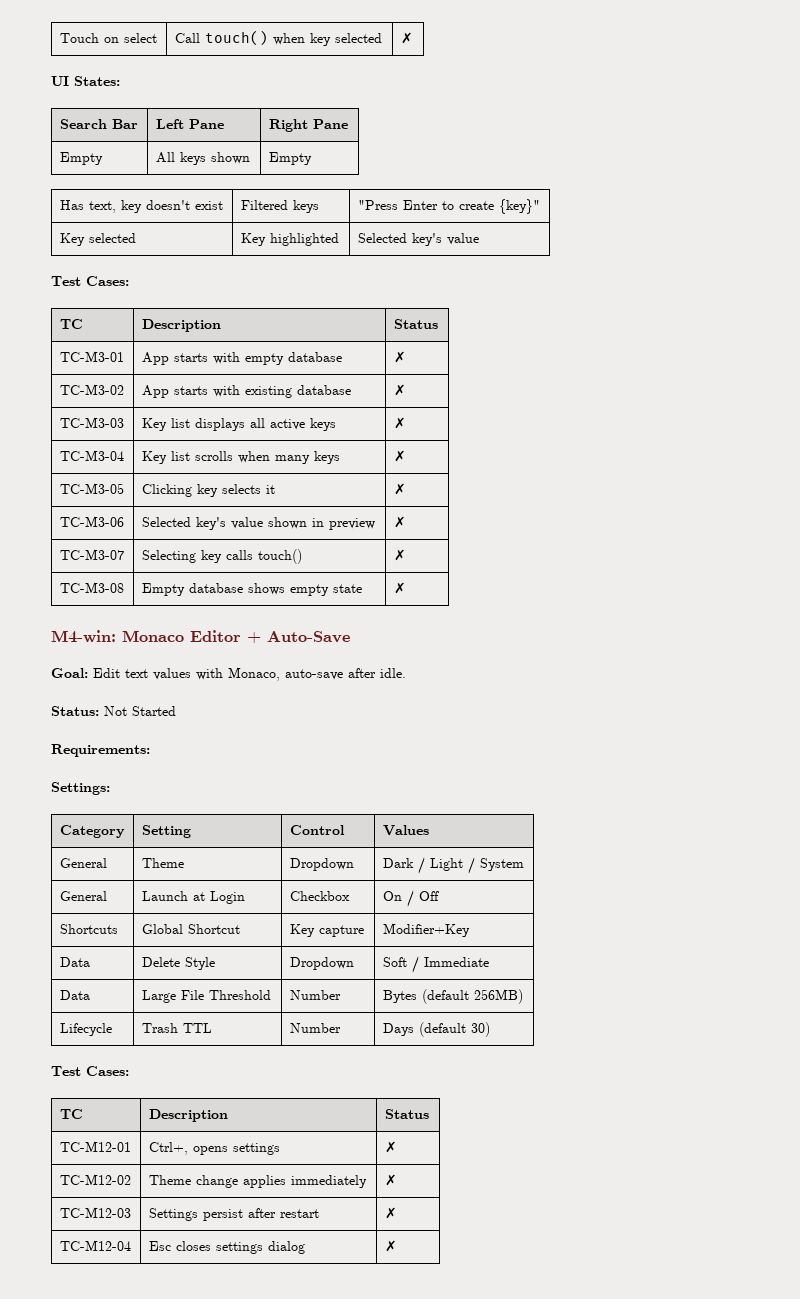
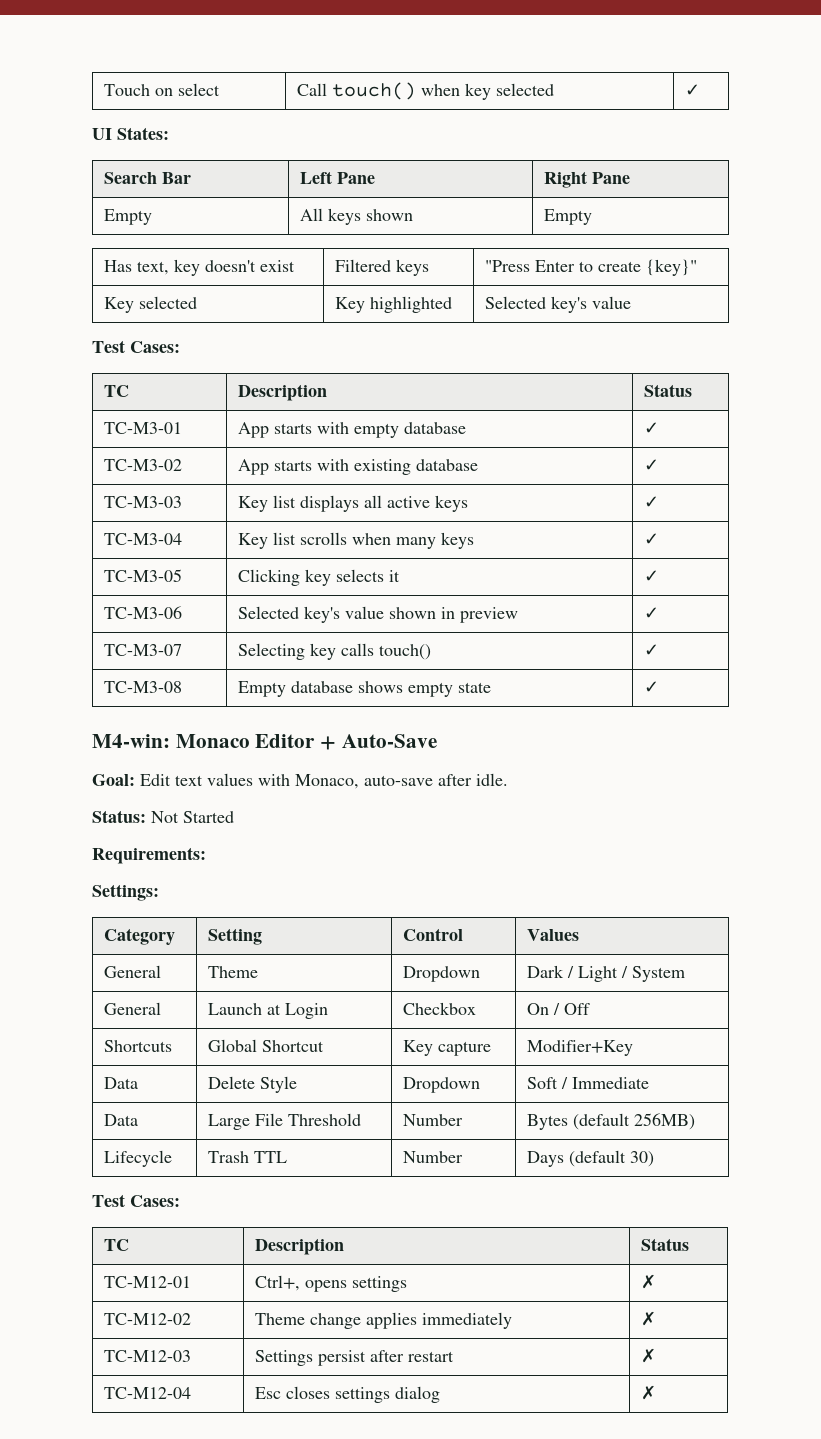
- Touch on select | Call touch() when key selected | ✗
+ Touch on select | Call touch() when key selected | ✓
- TC-M3-01 | App starts with empty database | ✗
+ TC-M3-01 | App starts with empty database | ✓
- TC-M3-02 | App starts with existing database | ✗
+ TC-M3-02 | App starts with existing database | ✓
- TC-M3-03 | Key list displays all active keys | ✗
+ TC-M3-03 | Key list displays all active keys | ✓
- TC-M3-04 | Key list scrolls when many keys | ✗
+ TC-M3-04 | Key list scrolls when many keys | ✓
- TC-M3-05 | Clicking key selects it | ✗
+ TC-M3-05 | Clicking key selects it | ✓
- TC-M3-06 | Selected key's value shown in preview | ✗
+ TC-M3-06 | Selected key's value shown in preview | ✓
- TC-M3-07 | Selecting key calls touch() | ✗
+ TC-M3-07 | Selecting key calls touch() | ✓
- TC-M3-08 | Empty database shows empty state | ✗
+ TC-M3-08 | Empty database shows empty state | ✓

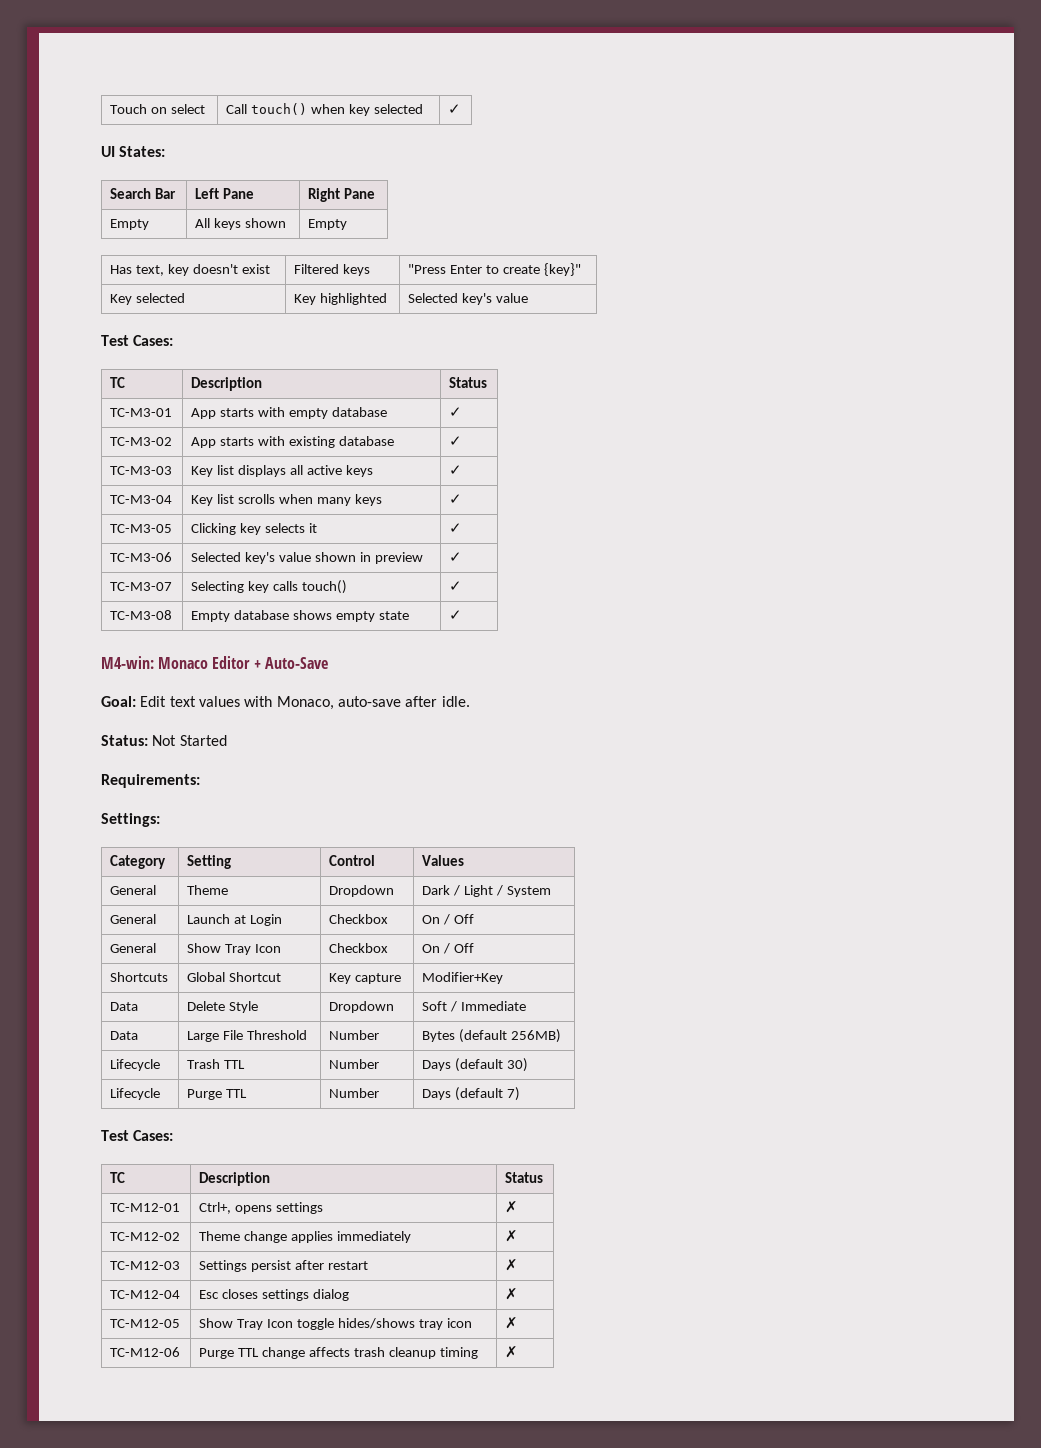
+ General | Show Tray Icon | Checkbox | On / Off
+ Lifecycle | Purge TTL | Number | Days (default 7)
+ TC-M12-05 | Show Tray Icon toggle hides/shows tray icon | ✗
+ TC-M12-06 | Purge TTL change affects trash cleanup timing | ✗

